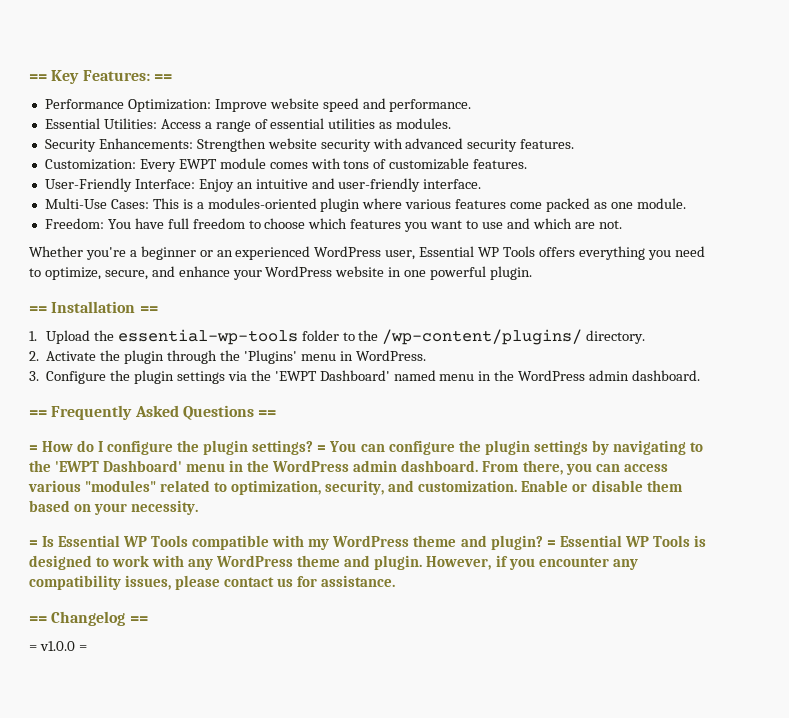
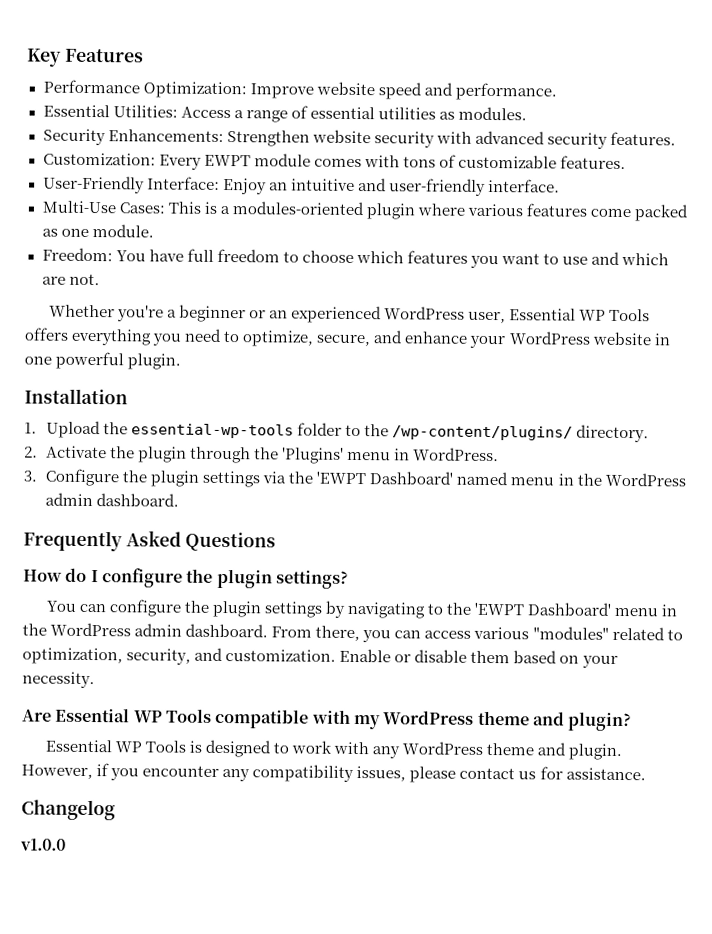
- == Key Features: ==
+ Key Features
- == Installation ==
+ Installation
- == Frequently Asked Questions ==
- = How do I configure the plugin settings? = You can configure the plugin settings by navigating to the 'EWPT Dashboard' menu in the WordPress admin dashboard.
+ Frequently Asked Questions
+ How do I configure the plugin settings?
+ You can configure the plugin settings by navigating to the 'EWPT Dashboard' menu in the WordPress admin dashboard.
- = Is Essential WP Tools compatible with my WordPress theme and plugin? = Essential WP Tools is designed to work with any WordPress theme and plugin.
+ Are Essential WP Tools compatible with my WordPress theme and plugin?
+ Essential WP Tools is designed to work with any WordPress theme and plugin.
- == Changelog ==
- = v1.0.0 =
+ Changelog
+ v1.0.0

